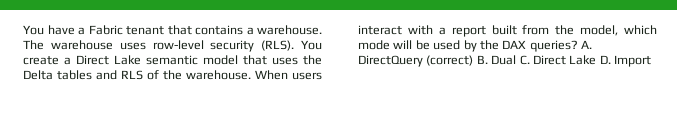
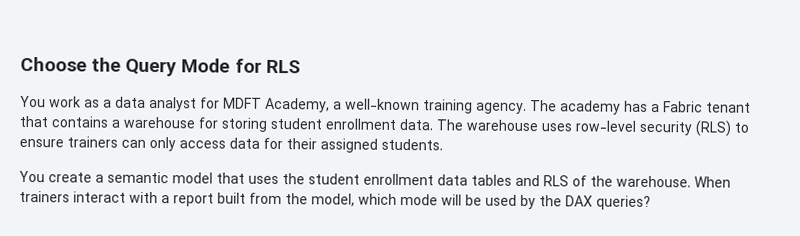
- You have a Fabric tenant that contains a warehouse.
+ Choose the Query Mode for RLS
+ You work as a data analyst for MDFT Academy, a well-known training agency. The academy has a Fabric tenant that contains a warehouse for storing student enrollment data.
- The warehouse uses row-level security (RLS). You create a Direct Lake semantic model that uses the Delta tables and RLS of the warehouse.
+ The warehouse uses row-level security (RLS) to ensure trainers can only access data for their assigned students.
+ You create a semantic model that uses the student enrollment data tables and RLS of the warehouse.
- When users interact with a report built from the model, which mode will be used by the DAX queries? A. DirectQuery (correct) B. Dual C. Direct Lake D. Import
+ When trainers interact with a report built from the model, which mode will be used by the DAX queries?

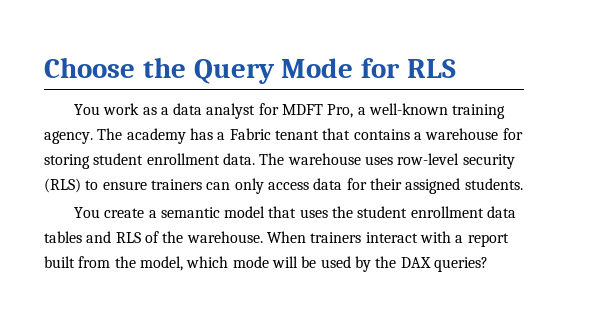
- You work as a data analyst for MDFT Academy, a well-known training agency.
+ You work as a data analyst for MDFT Pro, a well-known training agency.

